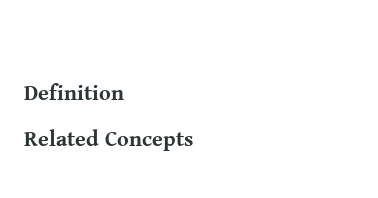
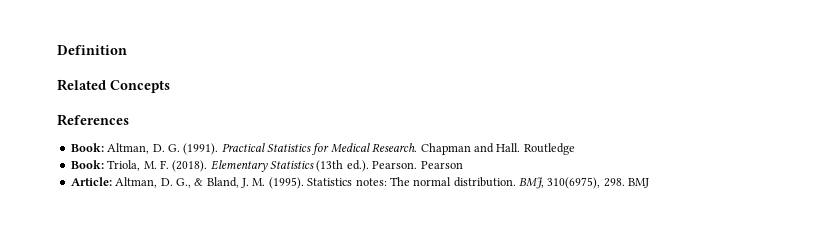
+ References
+ Book: Altman, D. G. (1991). Practical Statistics for Medical Research. Chapman and Hall. Routledge
+ Book: Triola, M. F. (2018). Elementary Statistics (13th ed.). Pearson. Pearson
+ Article: Altman, D. G., & Bland, J. M. (1995). Statistics notes: The normal distribution. BMJ, 310(6975), 298. BMJ

